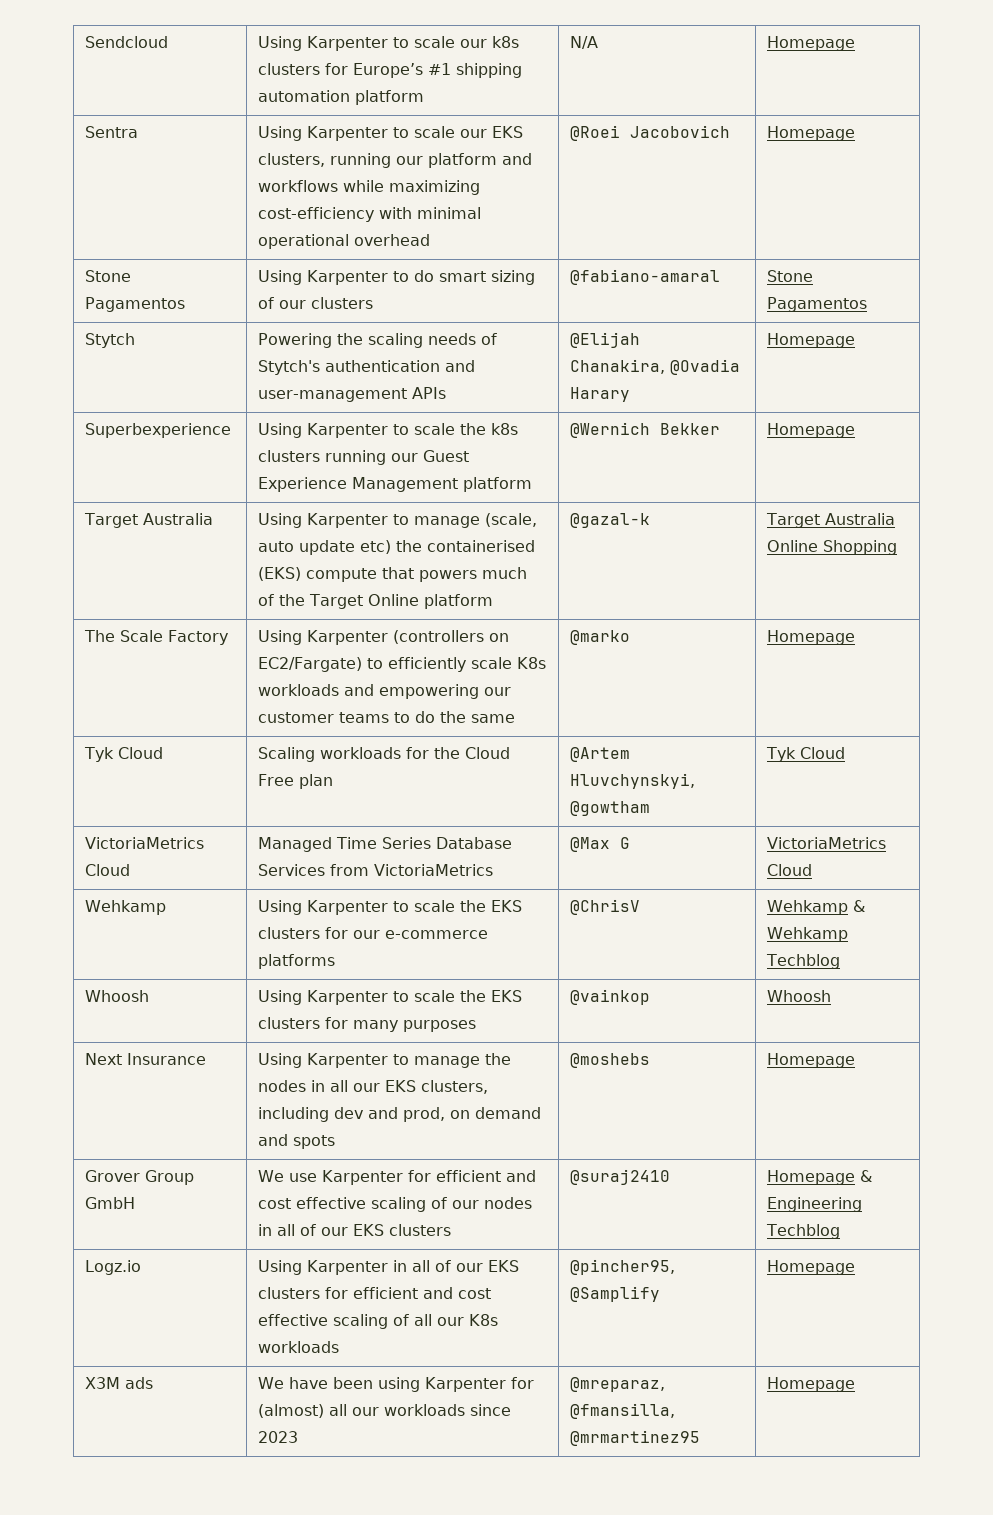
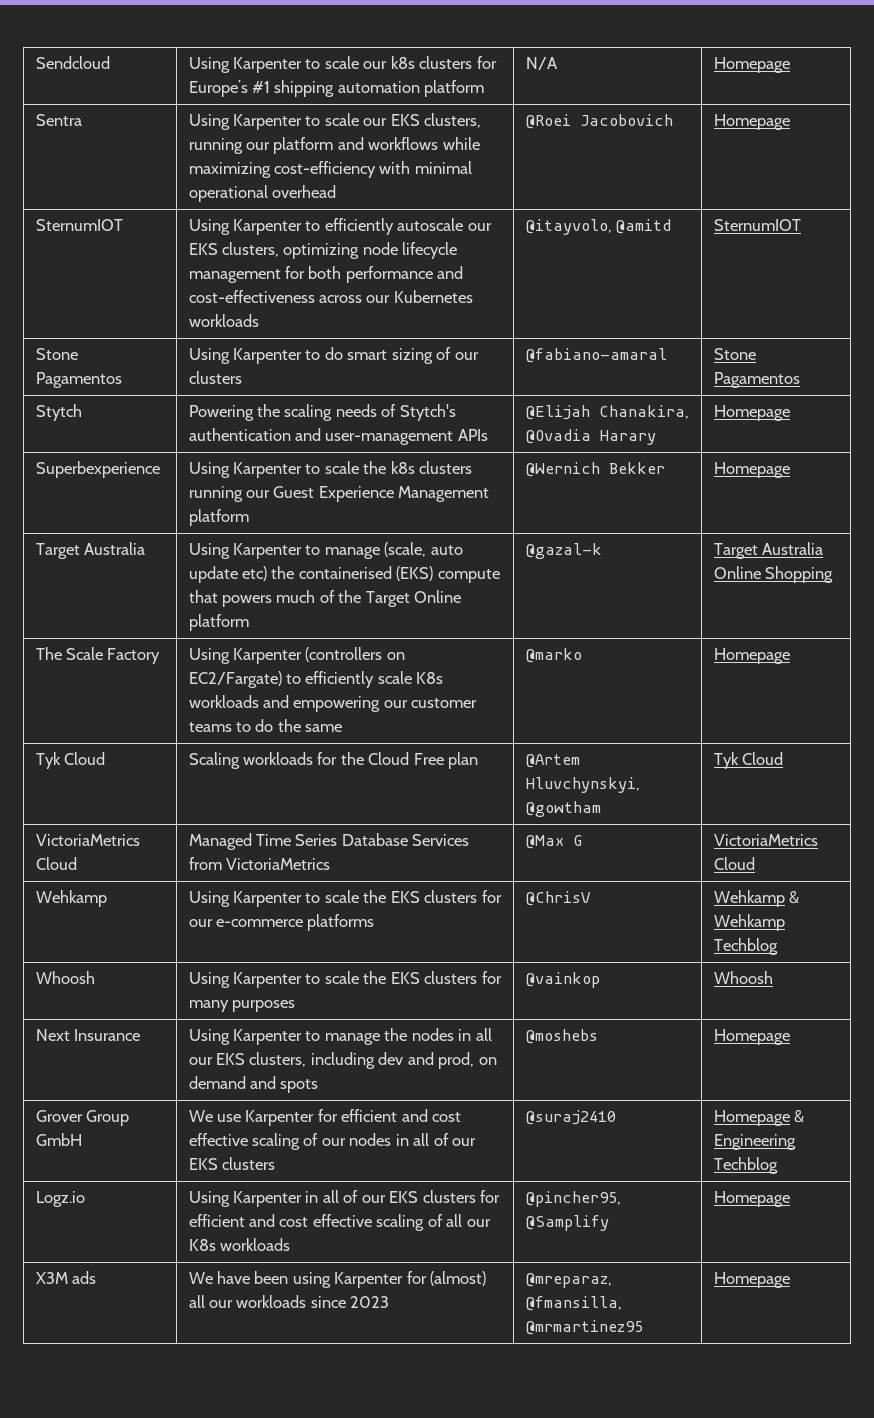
+ SternumIOT | Using Karpenter to efficiently autoscale our EKS clusters, optimizing node lifecycle management for both performance and cost-effectiveness across our Kubernetes workloads | @itayvolo, @amitd | SternumIOT

